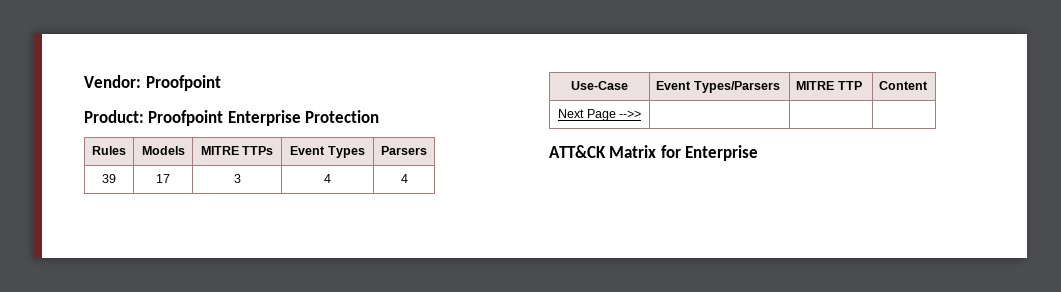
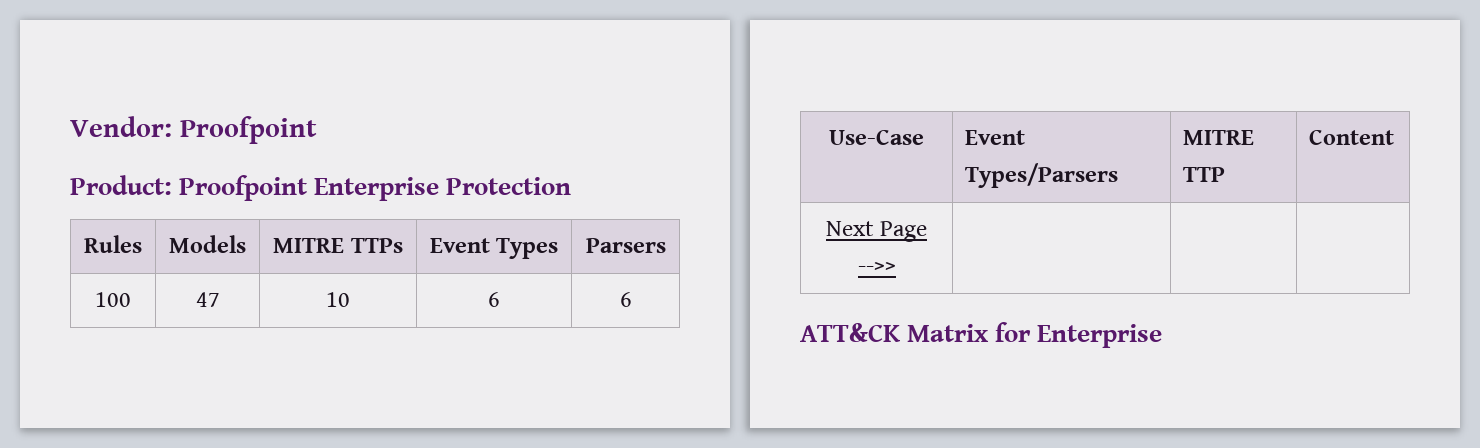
- 39 | 17 | 3 | 4 | 4
+ 100 | 47 | 10 | 6 | 6

